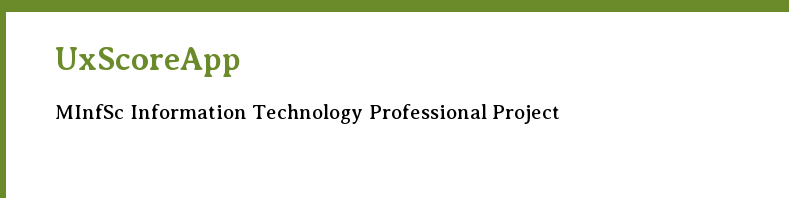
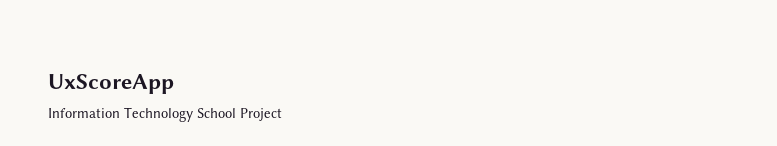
- MInfSc Information Technology Professional Project
+ Information Technology School Project

